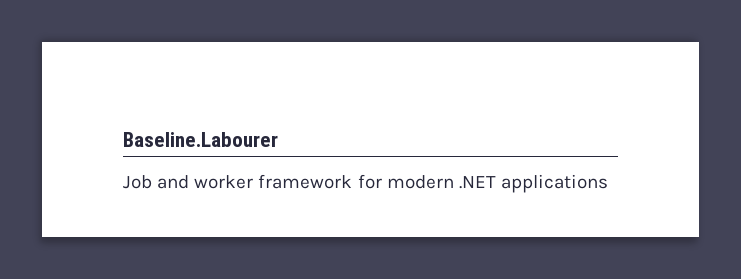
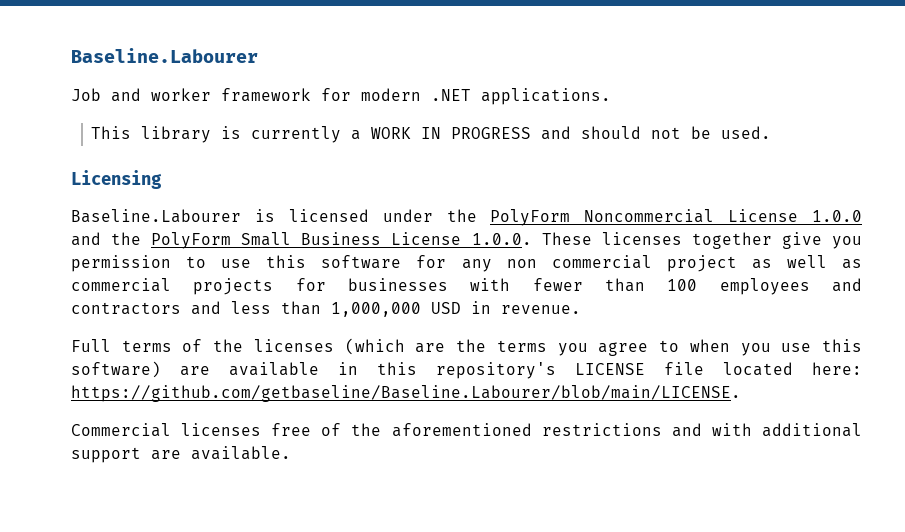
- Job and worker framework for modern .NET applications
+ Job and worker framework for modern .NET applications.
+ This library is currently a WORK IN PROGRESS and should not be used.
+ Licensing
+ Baseline.Labourer is licensed under the PolyForm Noncommercial License 1.0.0 and the PolyForm Small Business License 1.0.0. These licenses together give you permission to use this software for any non commercial project as well as commercial projects for businesses with fewer than 100 employees and contractors and less than 1,000,000 USD in revenue.
+ Full terms of the licenses (which are the terms you agree to when you use this software) are available in this repository's LICENSE file located here: https://github.com/getbaseline/Baseline.Labourer/blob/main/LICENSE.
+ Commercial licenses free of the aforementioned restrictions and with additional support are available.

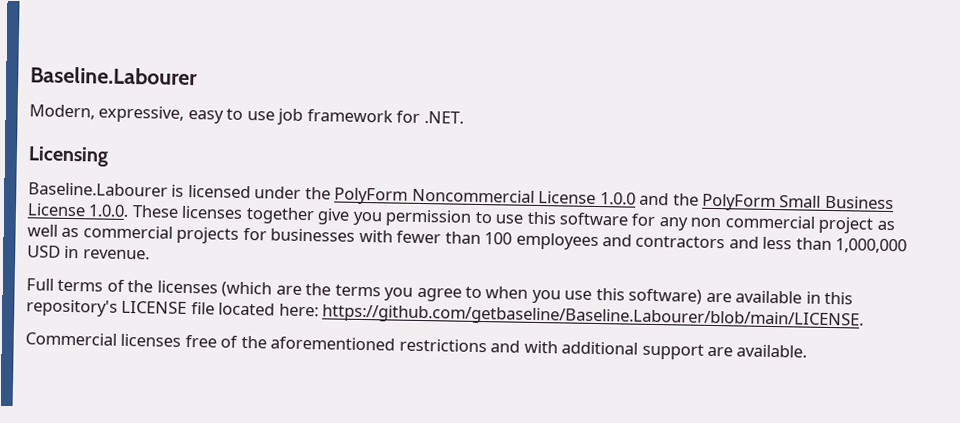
- Job and worker framework for modern .NET applications.
- This library is currently a WORK IN PROGRESS and should not be used.
+ Modern, expressive, easy to use job framework for .NET.

